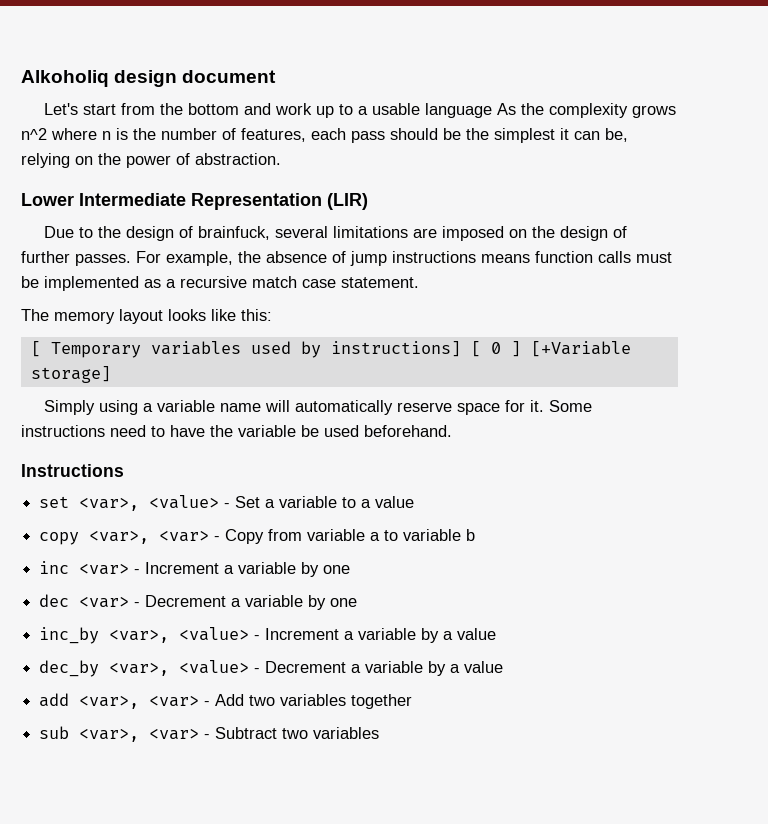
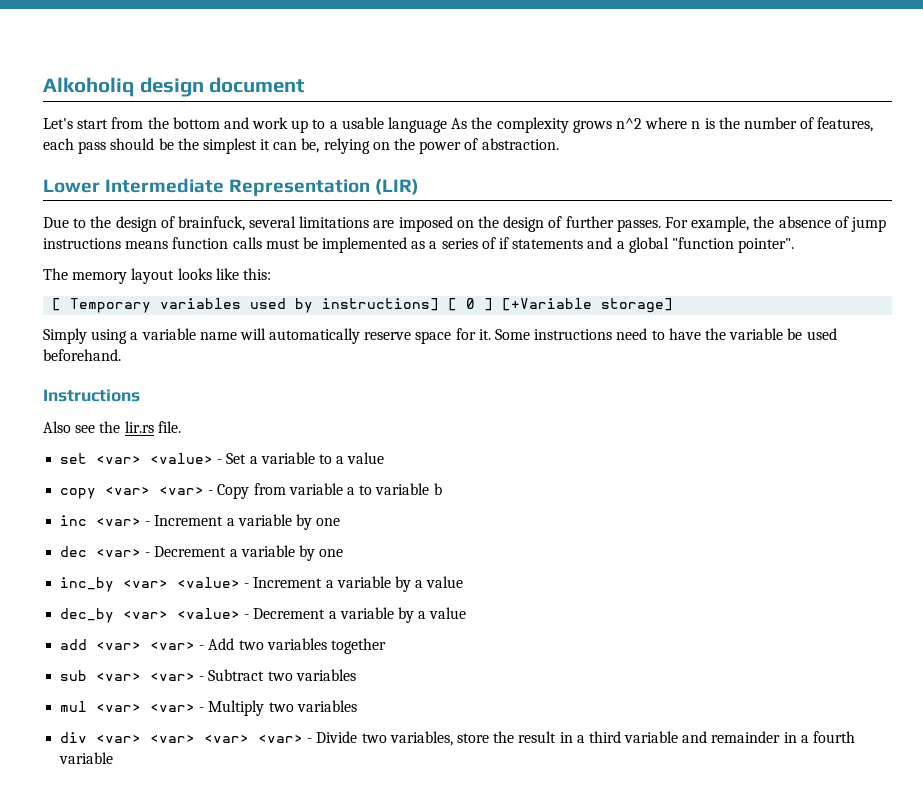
- For example, the absence of jump instructions means function calls must be implemented as a recursive match case statement.
+ For example, the absence of jump instructions means function calls must be implemented as a series of if statements and a global "function pointer".
+ Also see the lir.rs file.
- set <var>, <value> - Set a variable to a value
+ set <var> <value> - Set a variable to a value
- copy <var>, <var> - Copy from variable a to variable b
+ copy <var> <var> - Copy from variable a to variable b
- inc_by <var>, <value> - Increment a variable by a value
+ inc_by <var> <value> - Increment a variable by a value
- dec_by <var>, <value> - Decrement a variable by a value
+ dec_by <var> <value> - Decrement a variable by a value
- add <var>, <var> - Add two variables together
+ add <var> <var> - Add two variables together
- sub <var>, <var> - Subtract two variables
+ sub <var> <var> - Subtract two variables
+ mul <var> <var> - Multiply two variables
+ div <var> <var> <var> <var> - Divide two variables, store the result in a third variable and remainder in a fourth variable

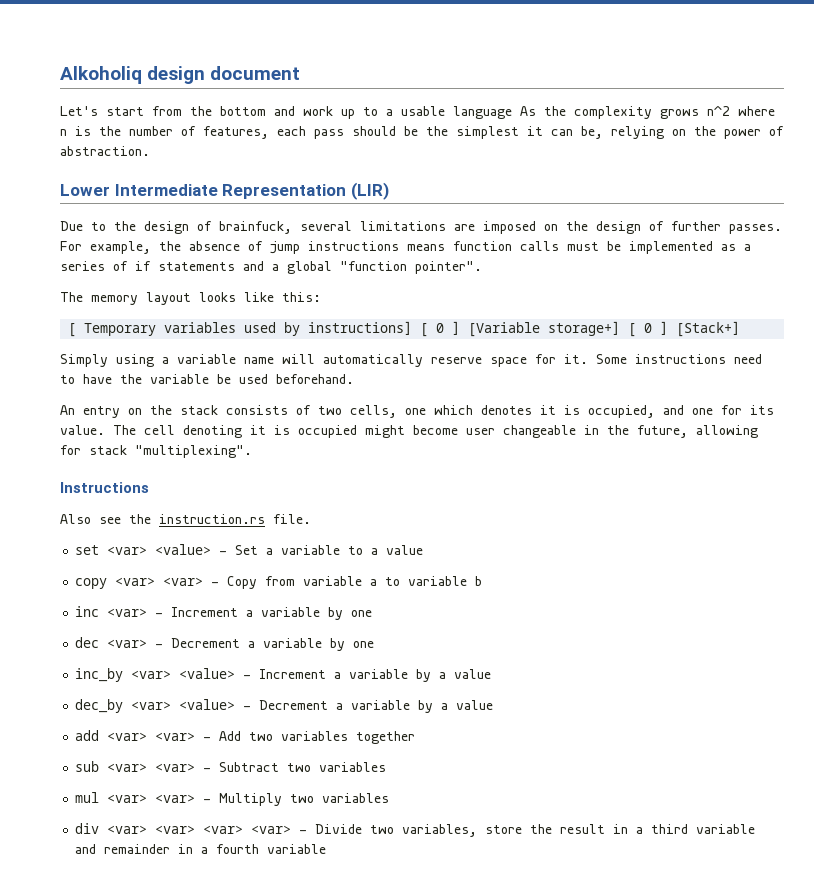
- [ Temporary variables used by instructions] [ 0 ] [+Variable storage]
+ [ Temporary variables used by instructions] [ 0 ] [Variable storage+] [ 0 ] [Stack+]
+ An entry on the stack consists of two cells, one which denotes it is occupied, and one for its value. The cell denoting it is occupied might become user changeable in the future, allowing for stack "multiplexing".
- Also see the lir.rs file.
+ Also see the instruction.rs file.

